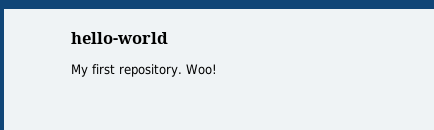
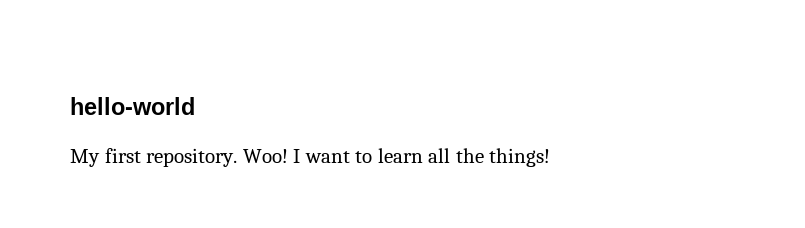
+ I want to learn all the things!

